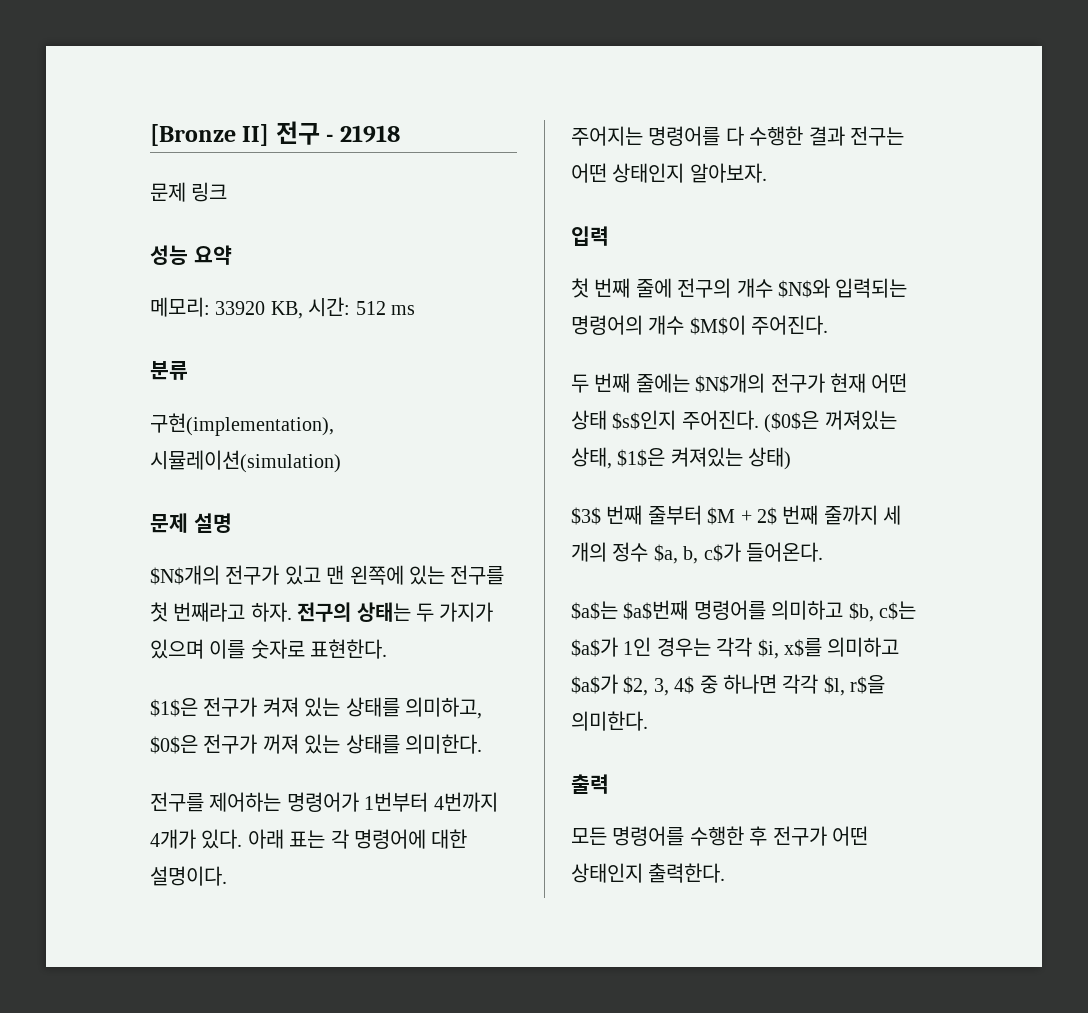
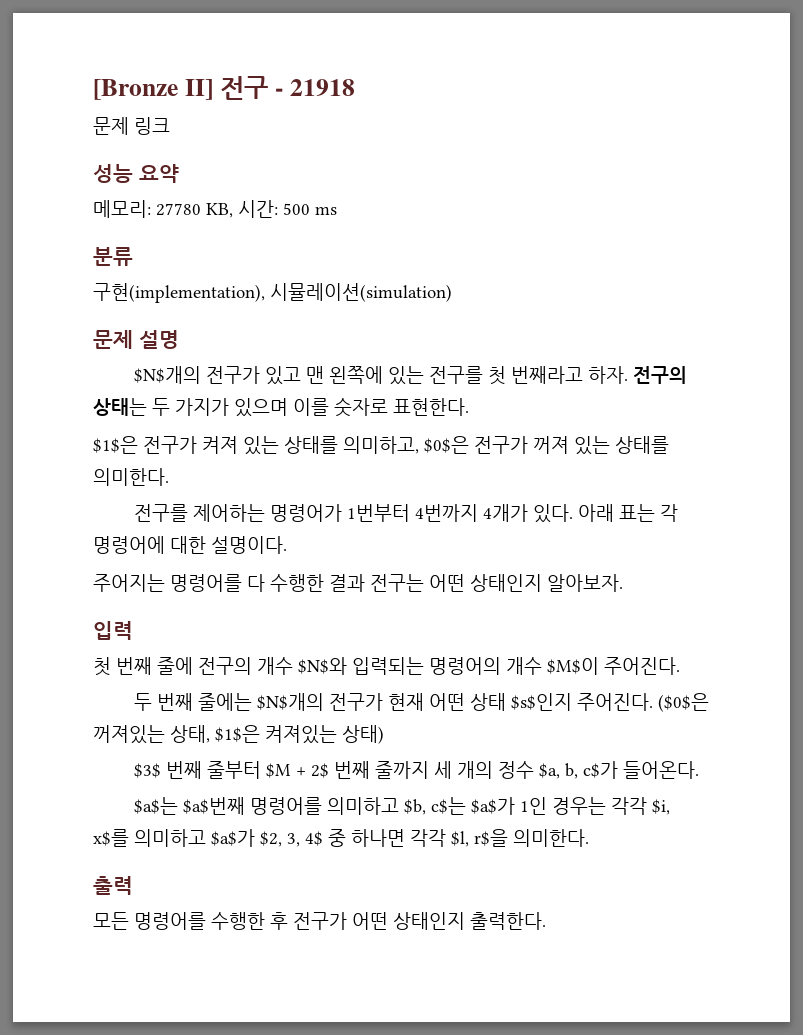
- 메모리: 33920 KB, 시간: 512 ms
+ 메모리: 27780 KB, 시간: 500 ms

